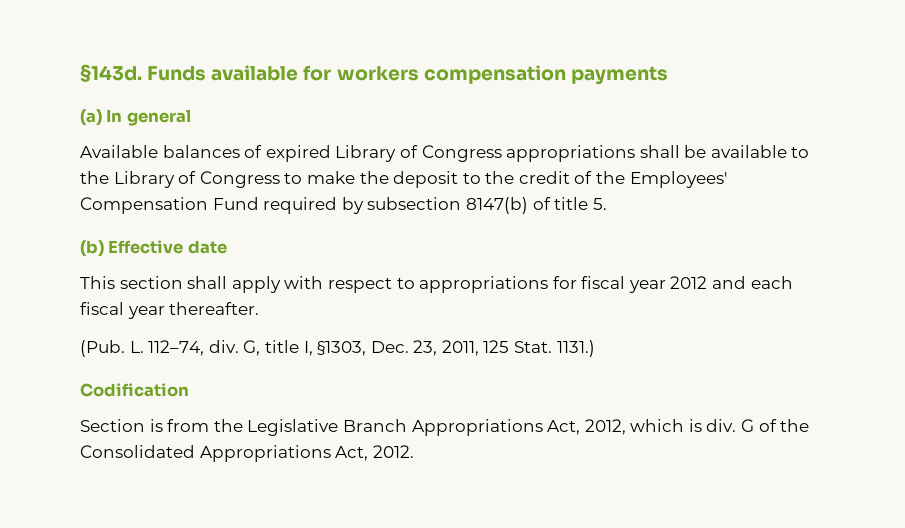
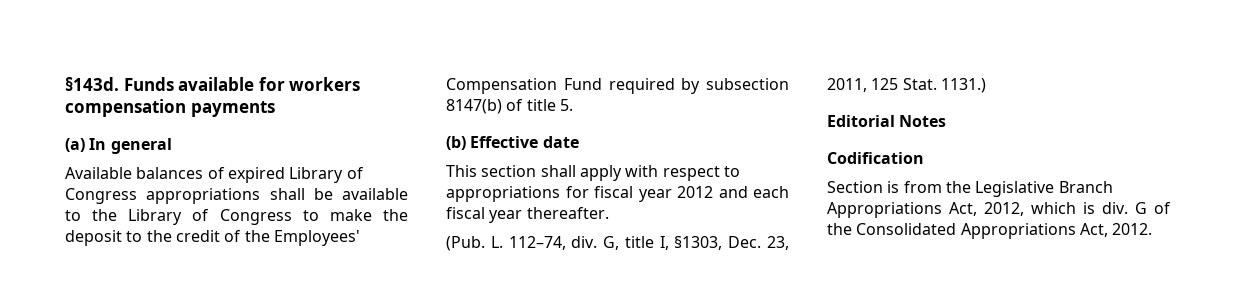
+ Editorial Notes

